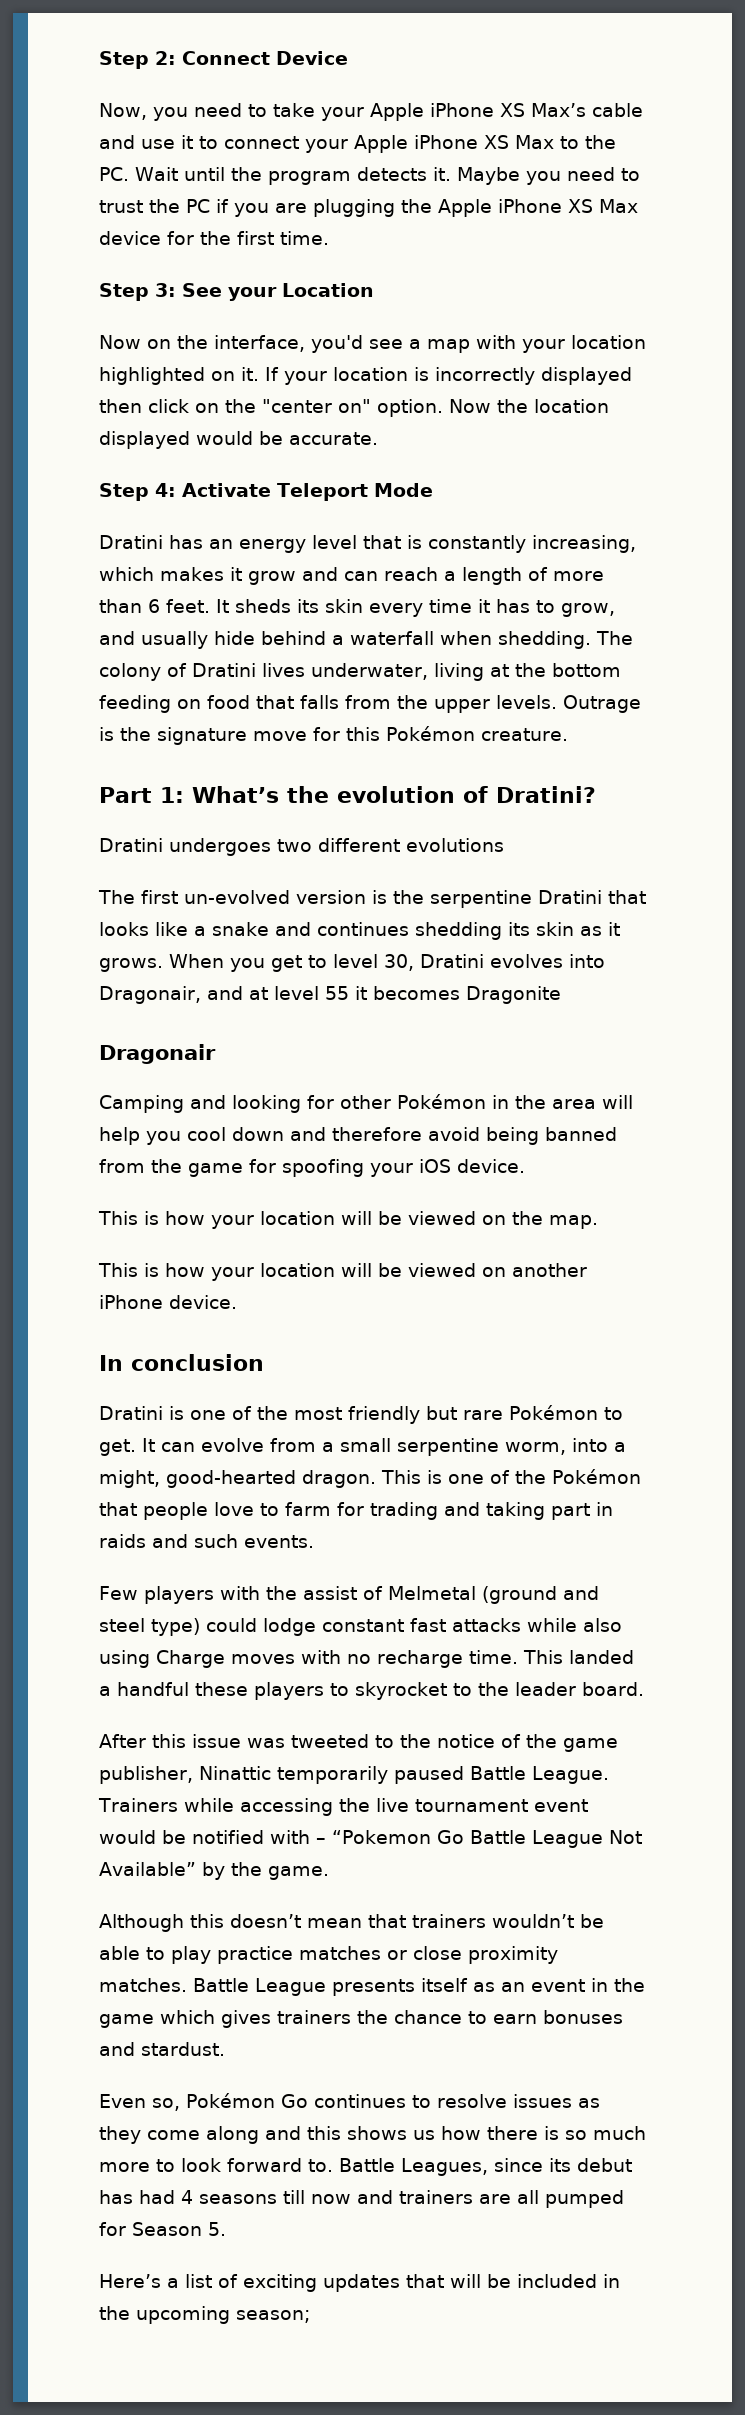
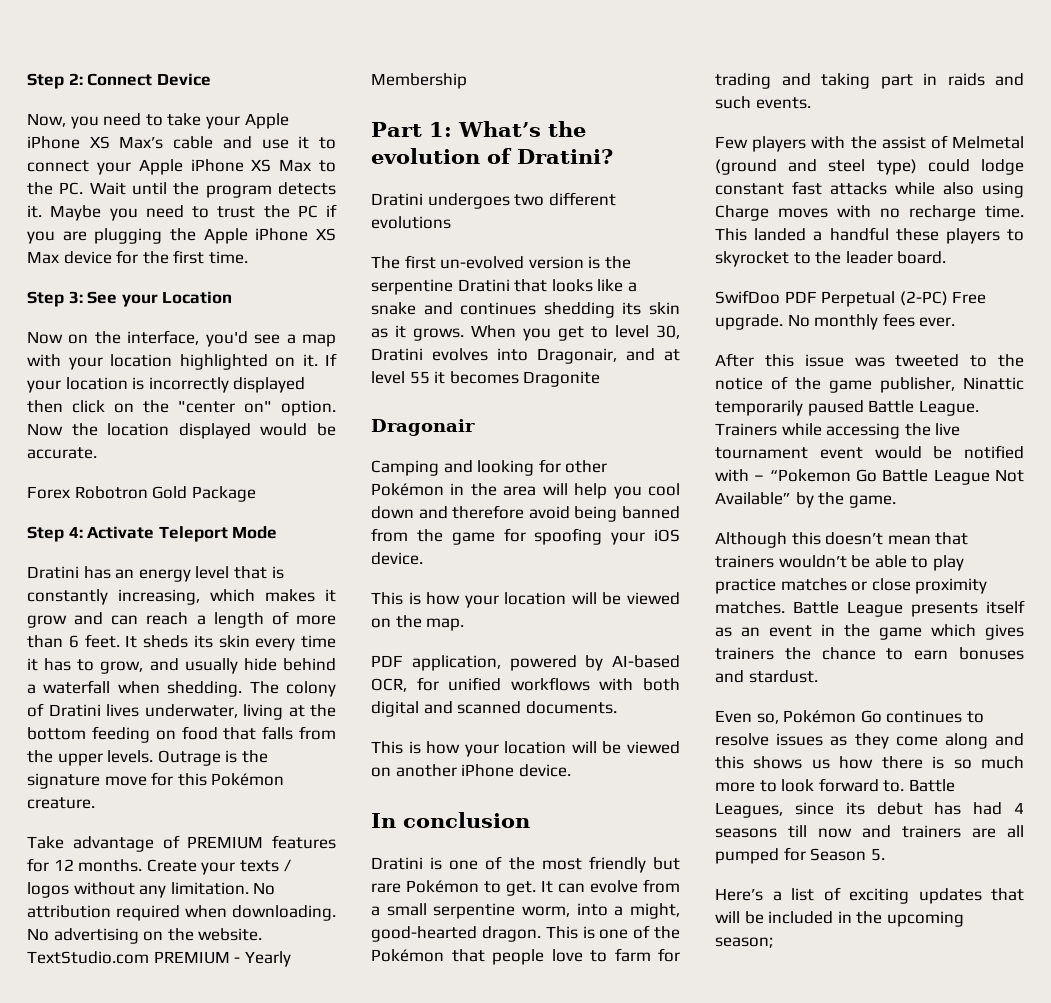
+ Forex Robotron Gold Package
+ Take advantage of PREMIUM features for 12 months. Create your texts / logos without any limitation. No attribution required when downloading. No advertising on the website. TextStudio.com PREMIUM - Yearly Membership
+ PDF application, powered by AI-based OCR, for unified workflows with both digital and scanned documents.
+ SwifDoo PDF Perpetual (2-PC) Free upgrade. No monthly fees ever.

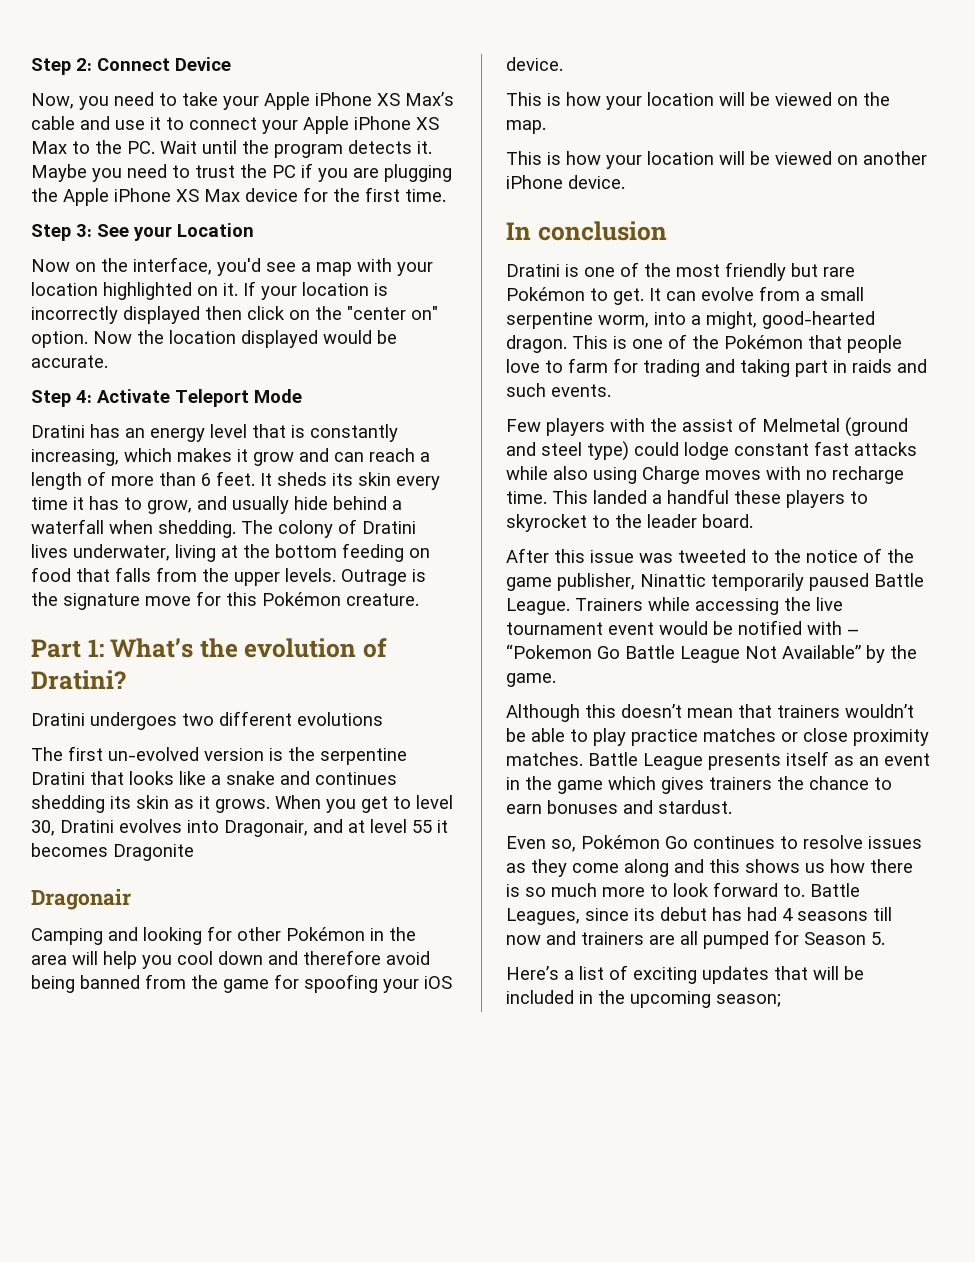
- Forex Robotron Gold Package
- Take advantage of PREMIUM features for 12 months. Create your texts / logos without any limitation. No attribution required when downloading. No advertising on the website. TextStudio.com PREMIUM - Yearly Membership
- PDF application, powered by AI-based OCR, for unified workflows with both digital and scanned documents.
- SwifDoo PDF Perpetual (2-PC) Free upgrade. No monthly fees ever.

